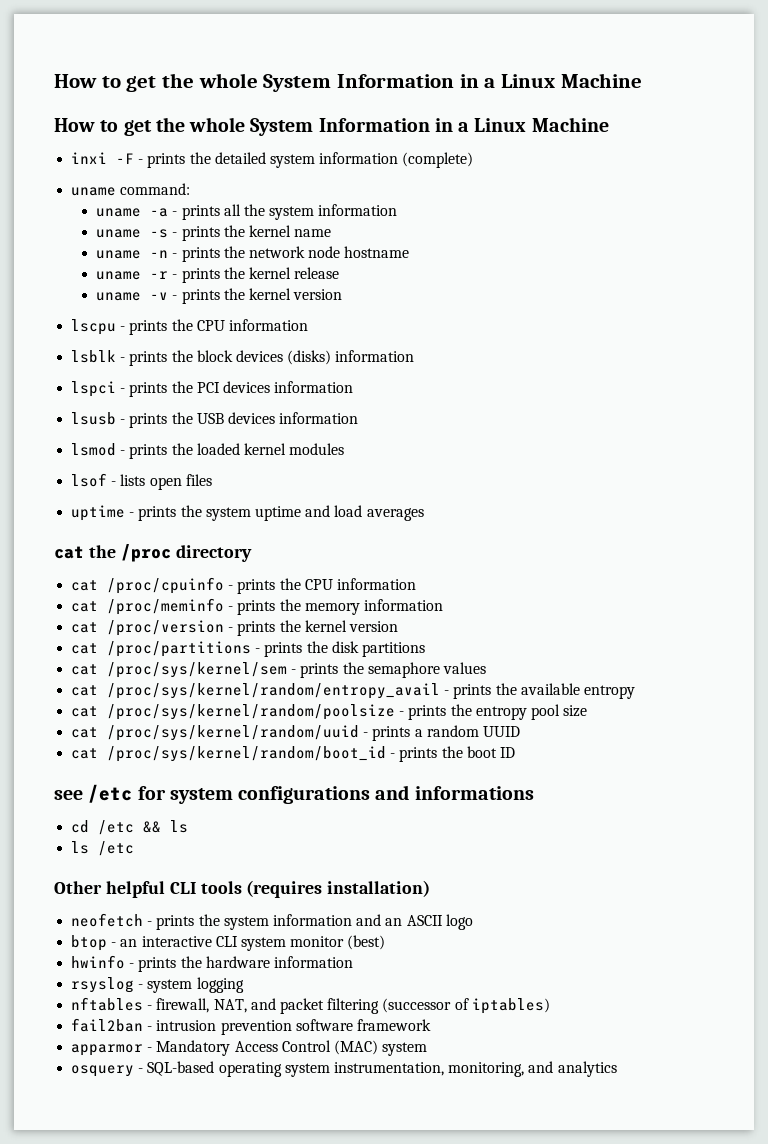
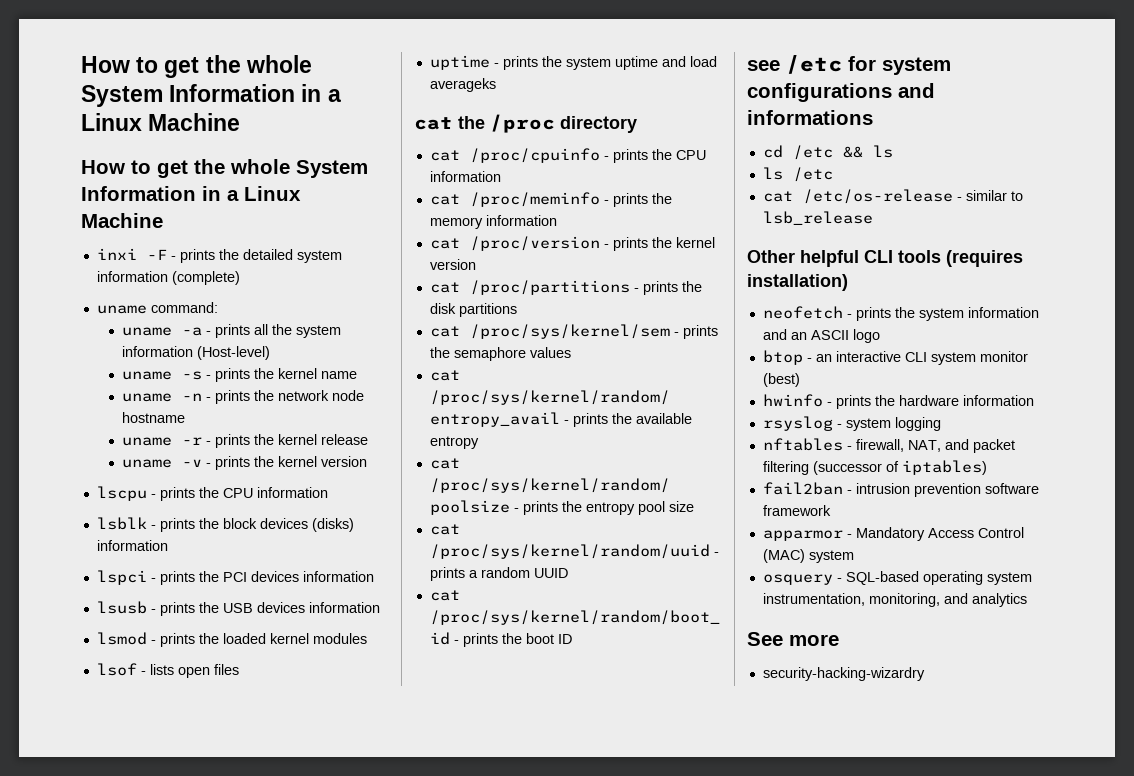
- uname -a - prints all the system information
+ uname -a - prints all the system information (Host-level)
- uptime - prints the system uptime and load averages
+ uptime - prints the system uptime and load averageks
+ cat /etc/os-release - similar to lsb_release
+ See more
+ security-hacking-wizardry

